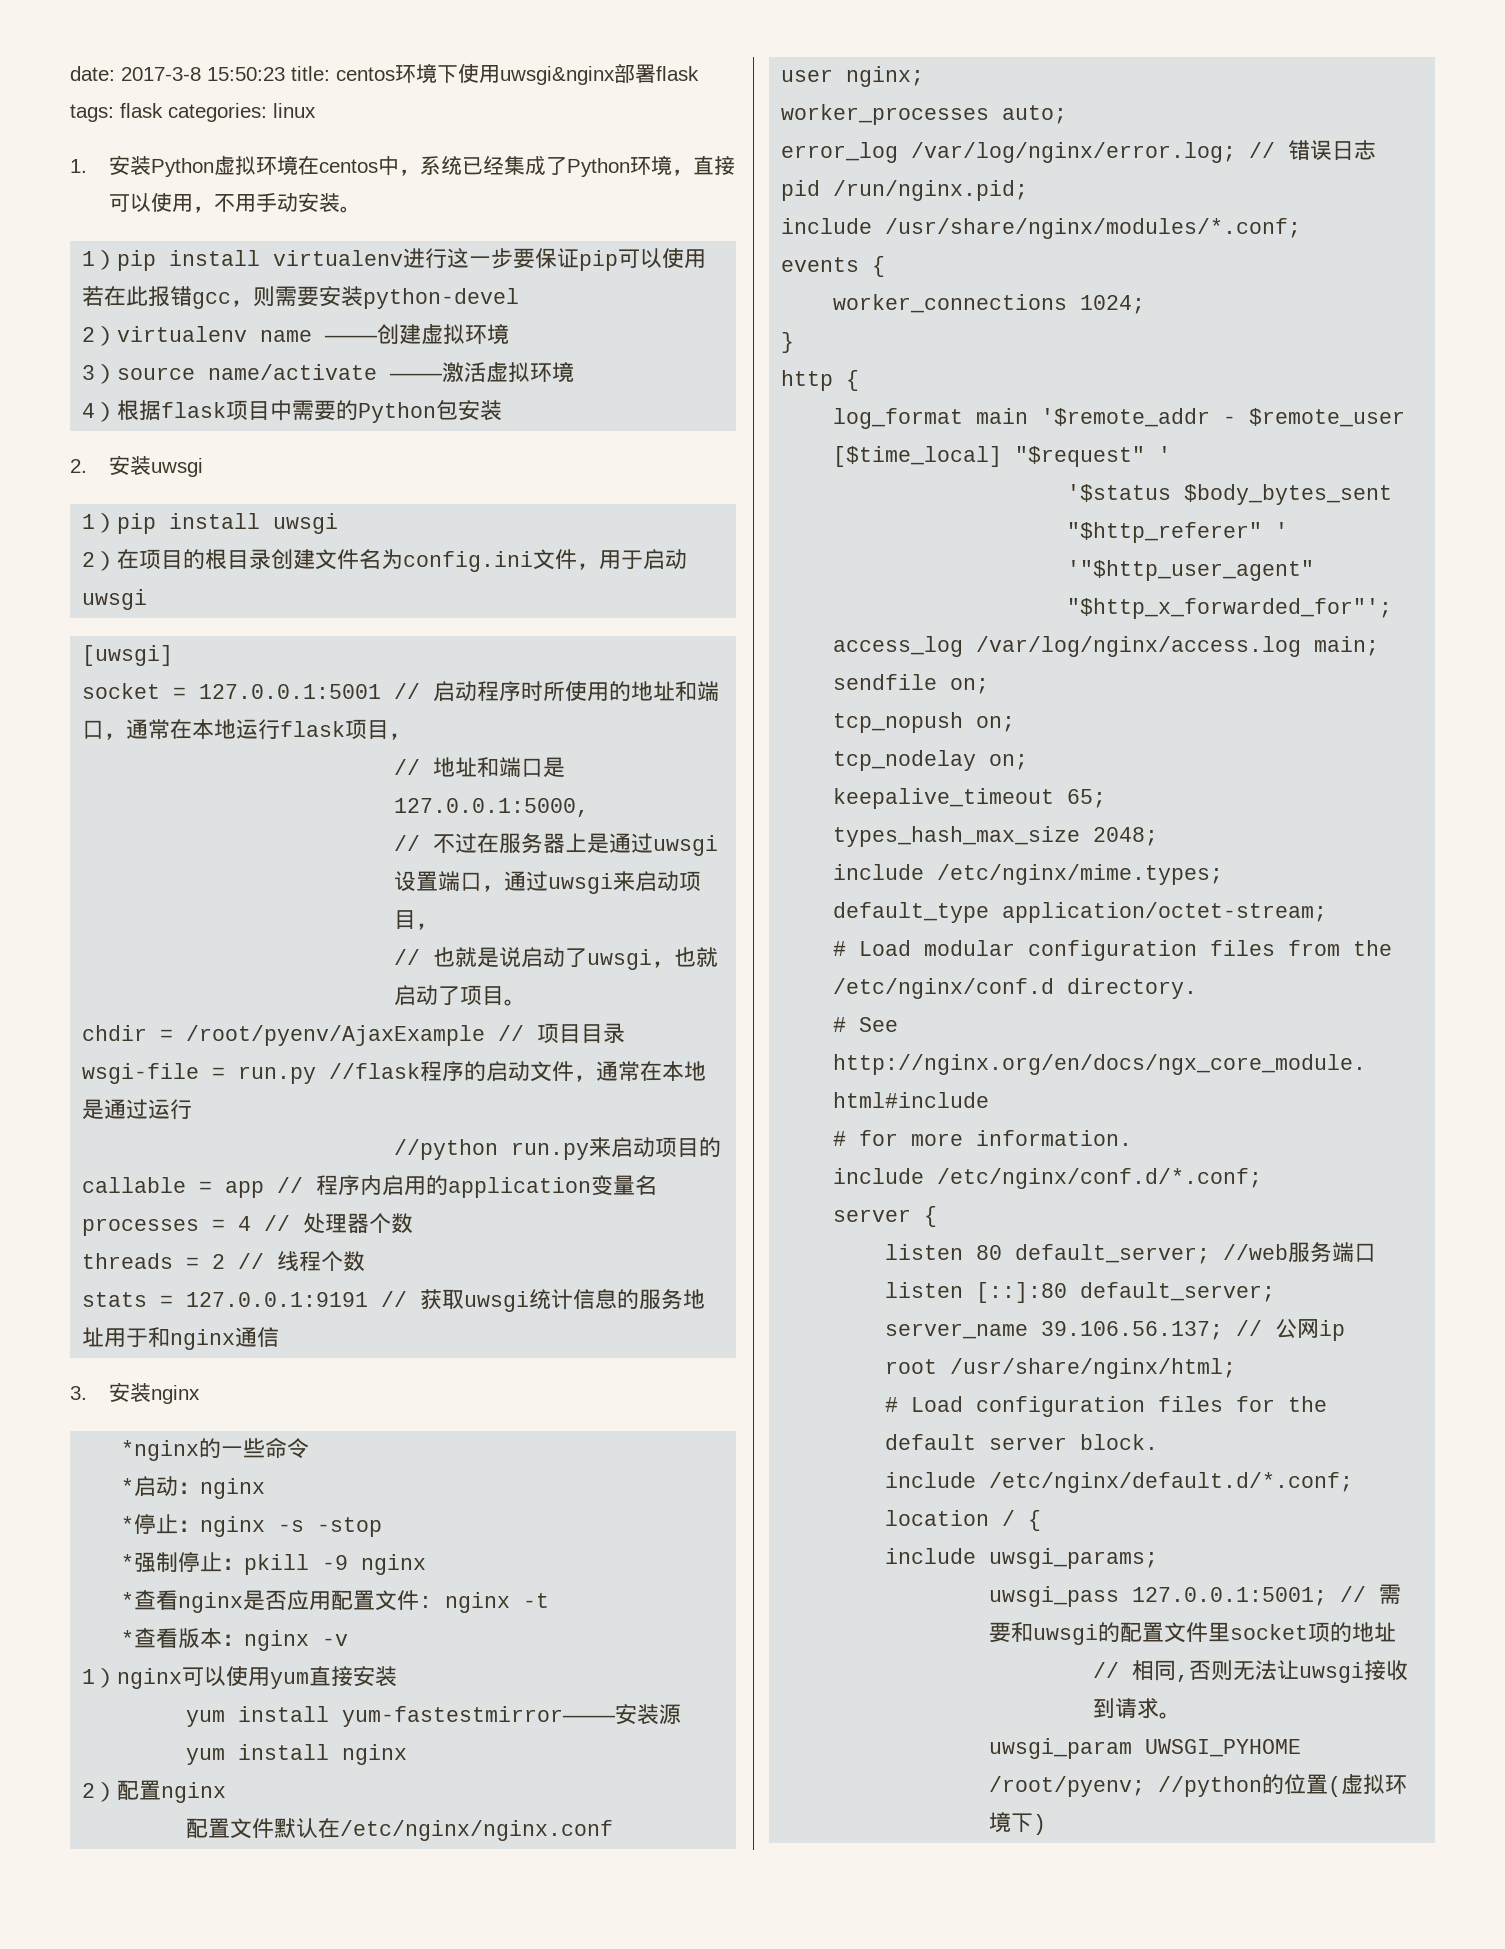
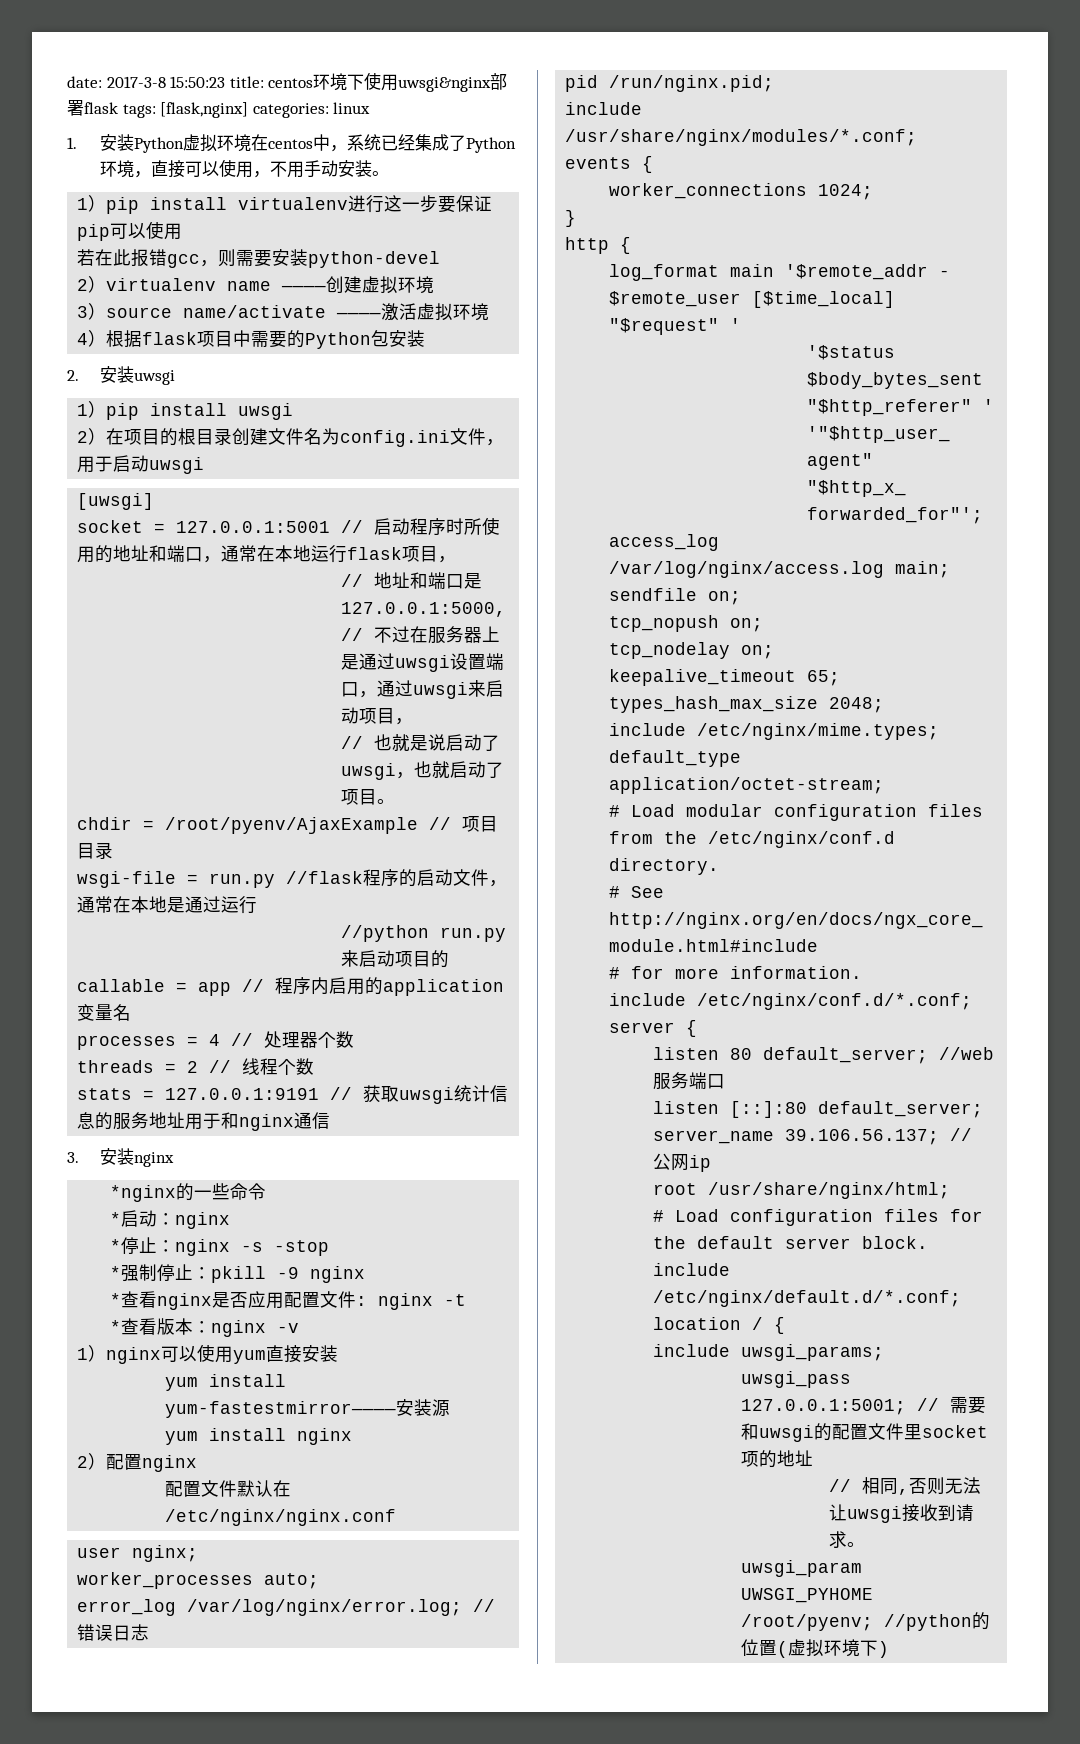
- date: 2017-3-8 15:50:23 title: centos环境下使用uwsgi&nginx部署flask tags: flask categories: linux
+ date: 2017-3-8 15:50:23 title: centos环境下使用uwsgi&nginx部署flask tags: [flask,nginx] categories: linux

